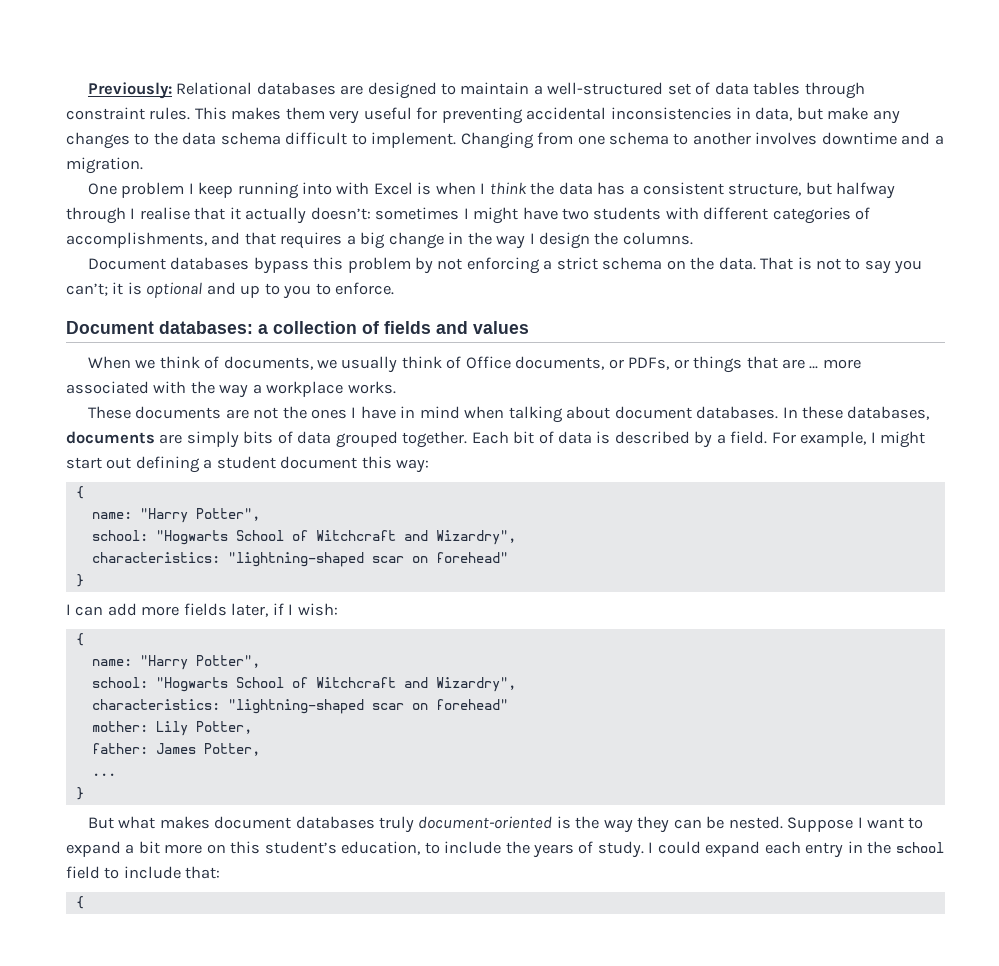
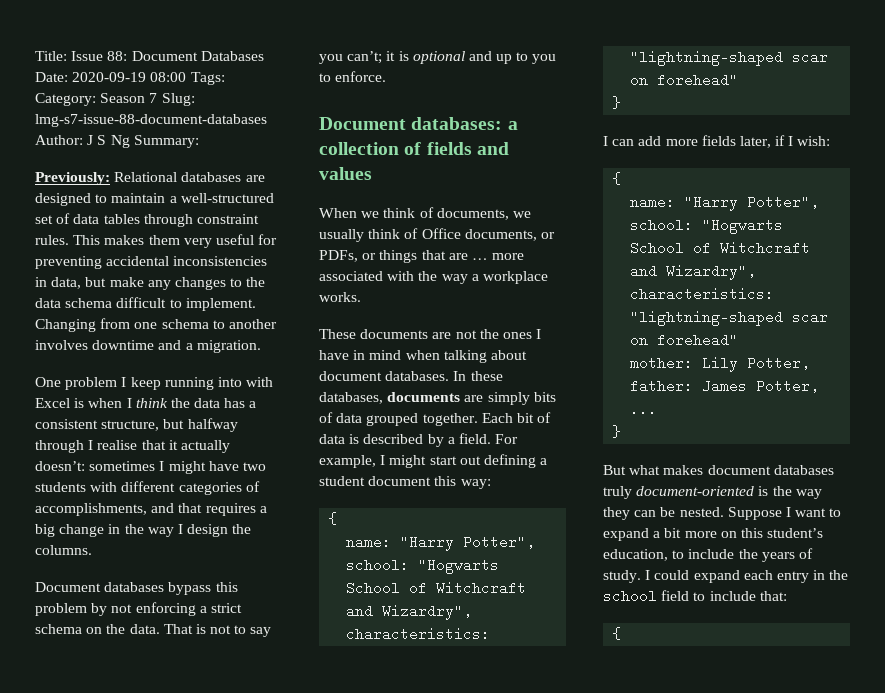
+ Title: Issue 88: Document Databases Date: 2020-09-19 08:00 Tags: Category: Season 7 Slug: lmg-s7-issue-88-document-databases Author: J S Ng Summary:

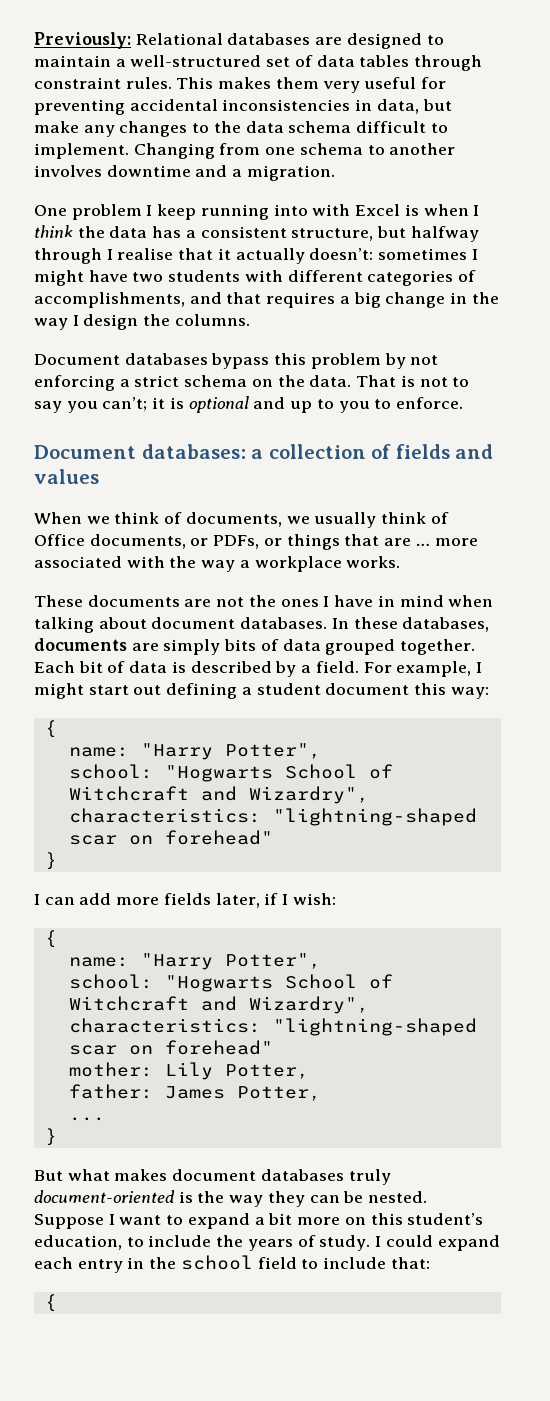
- Title: Issue 88: Document Databases Date: 2020-09-19 08:00 Tags: Category: Season 7 Slug: lmg-s7-issue-88-document-databases Author: J S Ng Summary:

